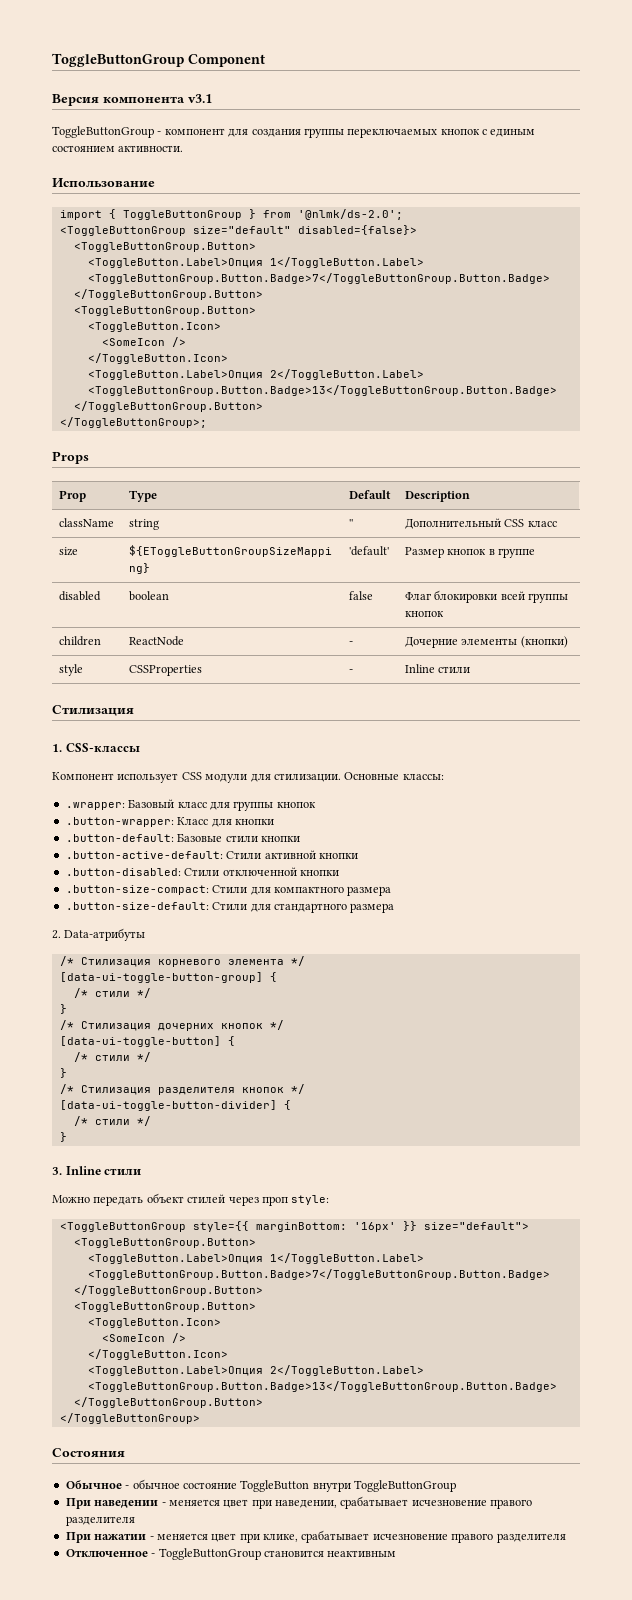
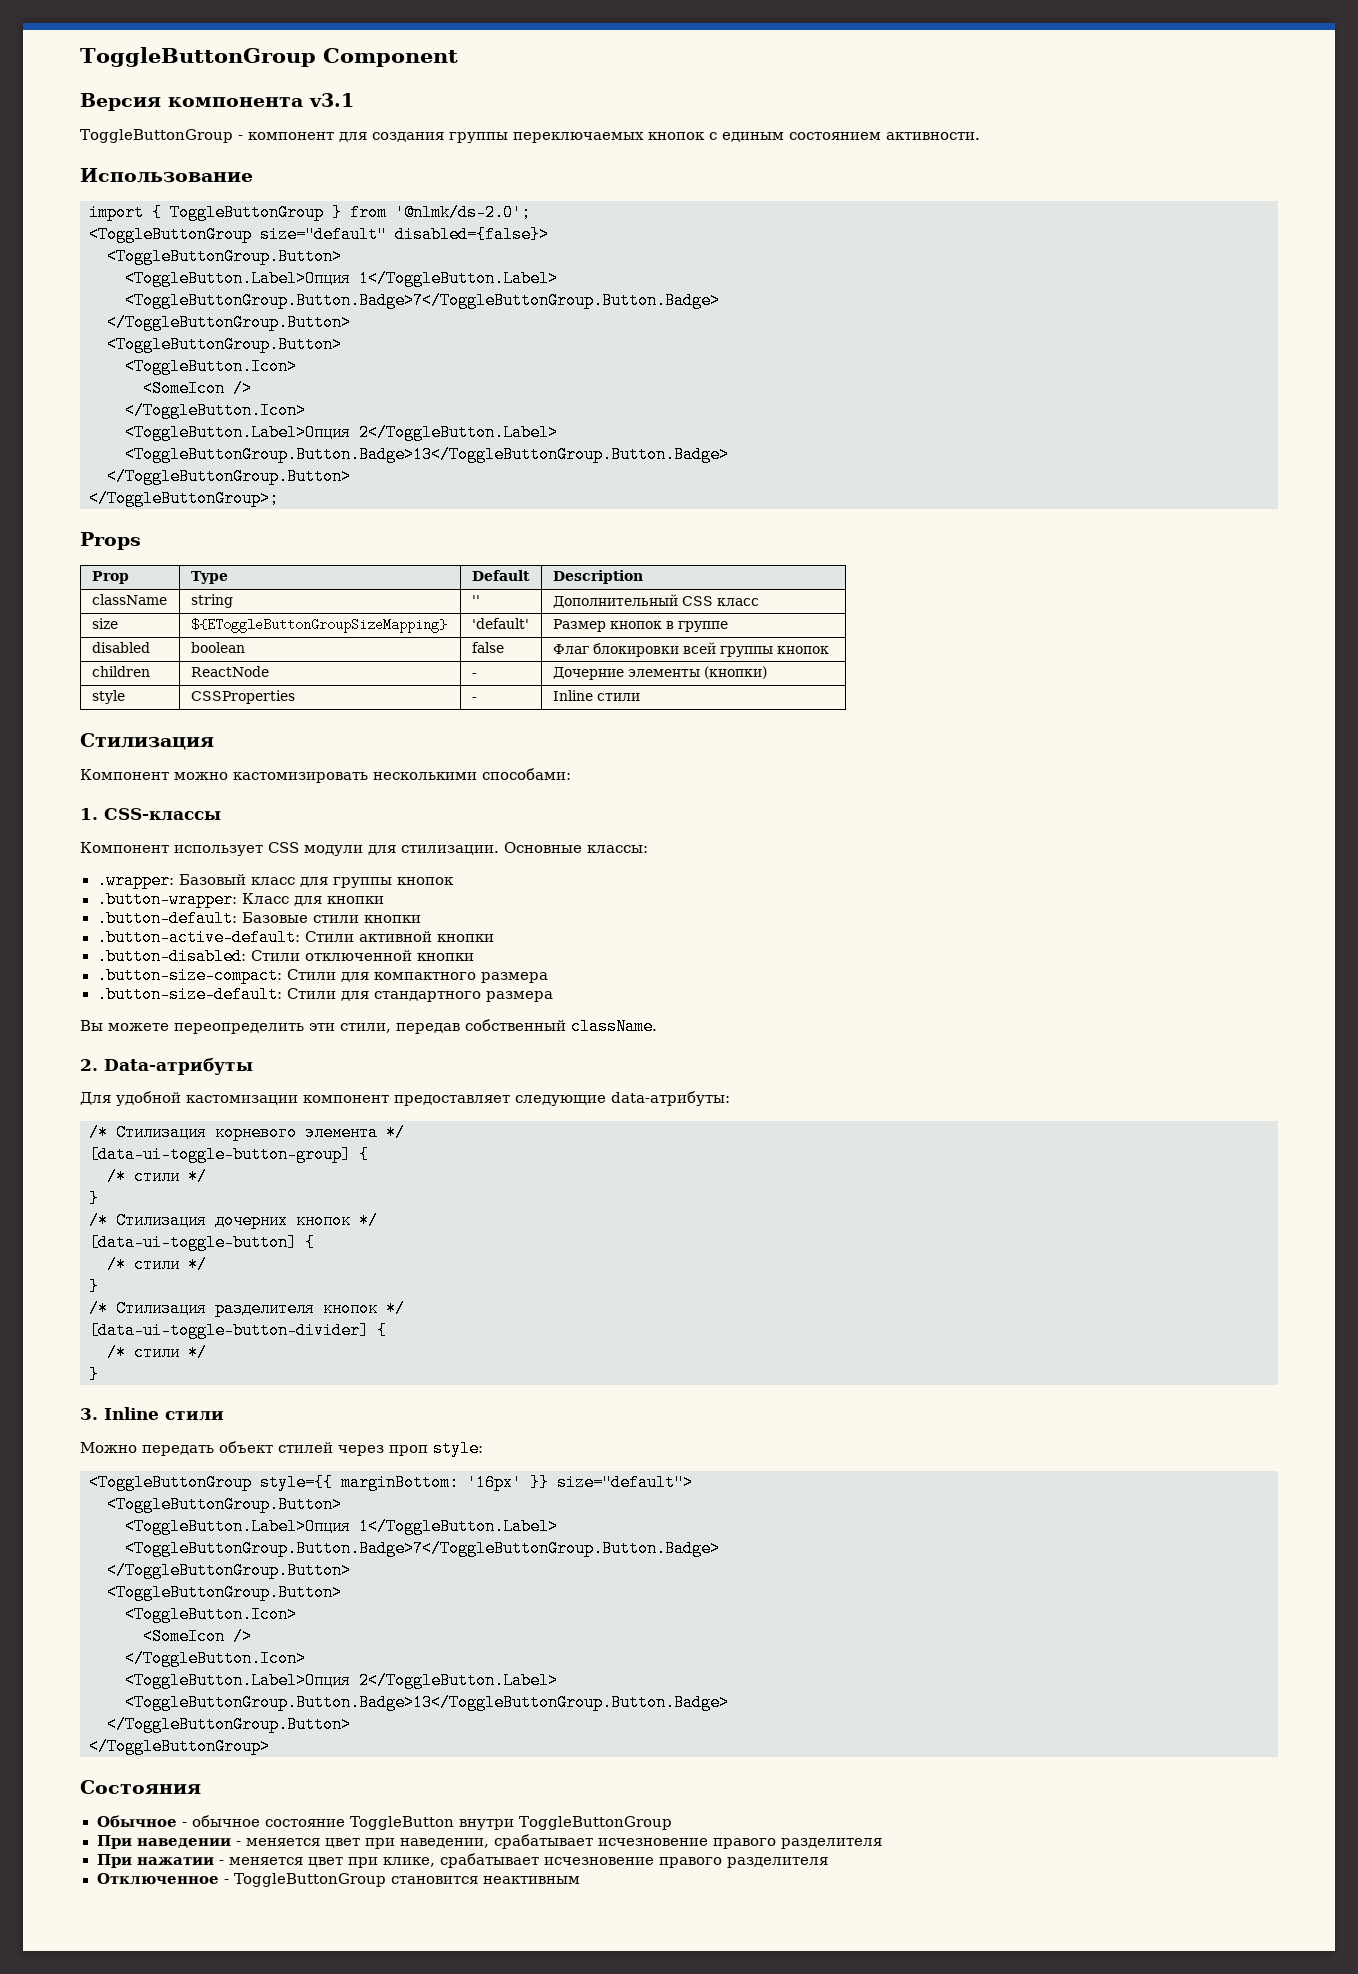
+ Компонент можно кастомизировать несколькими способами:
+ Вы можете переопределить эти стили, передав собственный className.
  2. Data-атрибуты
+ Для удобной кастомизации компонент предоставляет следующие data-атрибуты:

